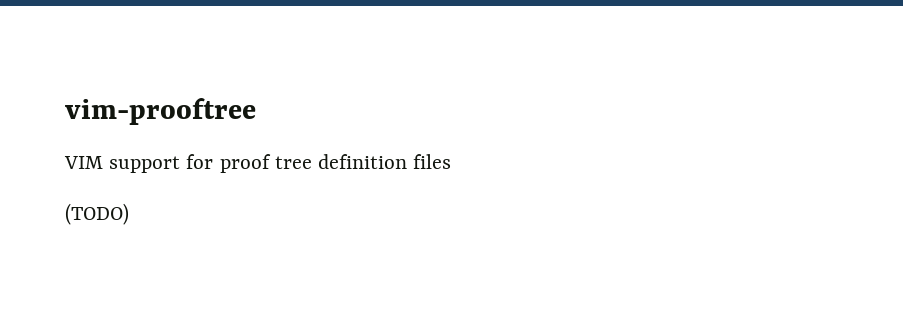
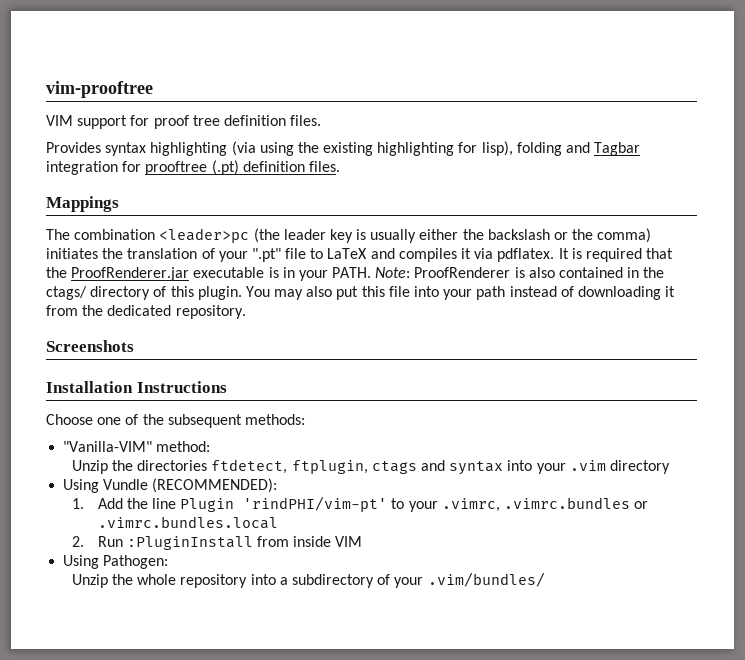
- VIM support for proof tree definition files
- (TODO)
+ VIM support for proof tree definition files.
+ Provides syntax highlighting (via using the existing highlighting for lisp), folding and Tagbar integration for prooftree (.pt) definition files.
+ Mappings
+ The combination <leader>pc (the leader key is usually either the backslash or the comma) initiates the translation of your ".pt" file to LaTeX and compiles it via pdflatex. It is required that the ProofRenderer.jar executable is in your PATH. Note: ProofRenderer is also contained in the ctags/ directory of this plugin. You may also put this file into your path instead of downloading it from the dedicated repository.
+ Screenshots
+ Installation Instructions
+ Choose one of the subsequent methods:
+ "Vanilla-VIM" method:
+ Unzip the directories ftdetect, ftplugin, ctags and syntax into your .vim directory
+ Using Vundle (RECOMMENDED):
+ 1. Add the line Plugin 'rindPHI/vim-pt' to your .vimrc, .vimrc.bundles or .vimrc.bundles.local
+ 2. Run :PluginInstall from inside VIM
+ Using Pathogen:
+ Unzip the whole repository into a subdirectory of your .vim/bundles/

